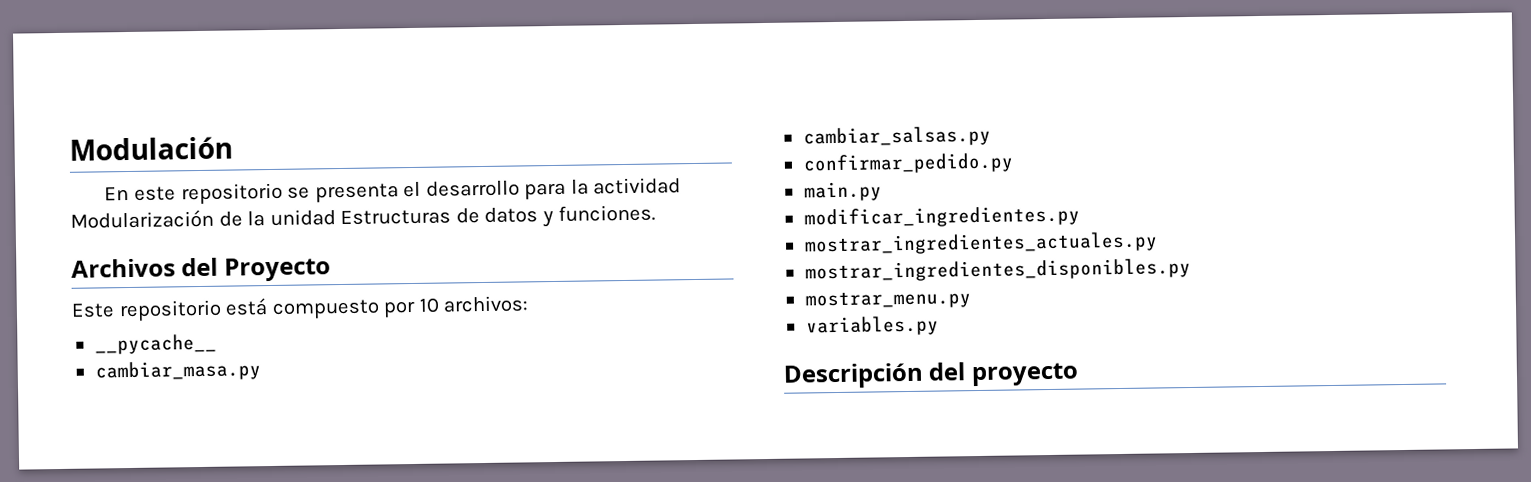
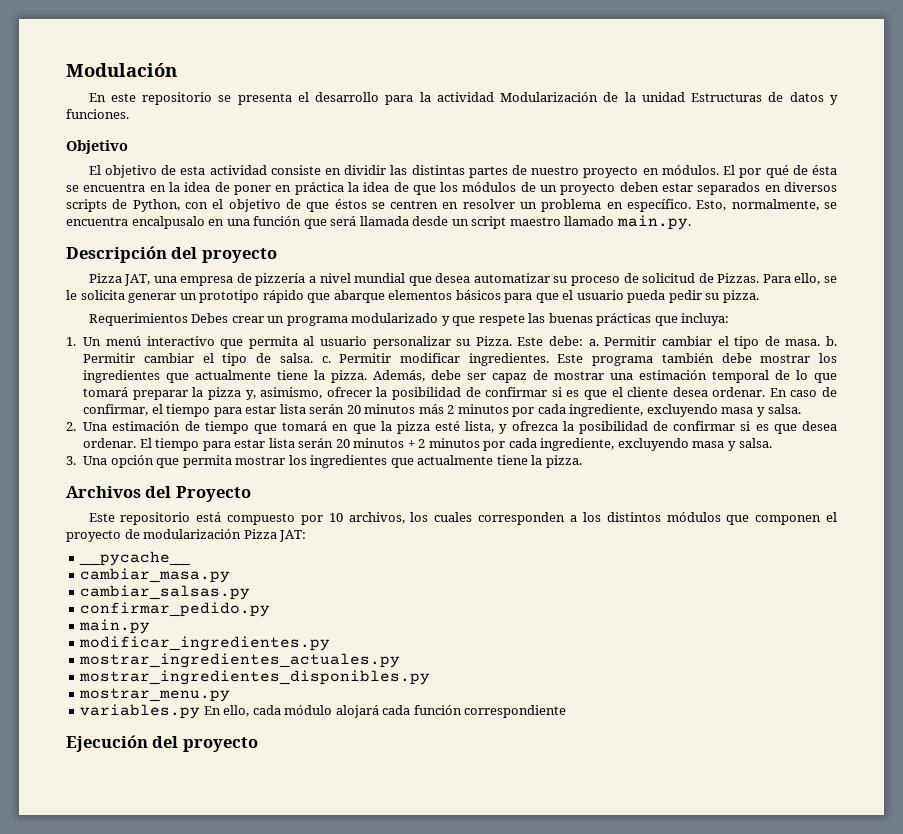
+ Objetivo
+ El objetivo de esta actividad consiste en dividir las distintas partes de nuestro proyecto en módulos. El por qué de ésta se encuentra en la idea de poner en práctica la idea de que los módulos de un proyecto deben estar separados en diversos scripts de Python, con el objetivo de que éstos se centren en resolver un problema en específico. Esto, normalmente, se encuentra encalpusalo en una función que será llamada desde un script maestro llamado main.py.
+ Descripción del proyecto
+ Pizza JAT, una empresa de pizzería a nivel mundial que desea automatizar su proceso de solicitud de Pizzas. Para ello, se le solicita generar un prototipo rápido que abarque elementos básicos para que el usuario pueda pedir su pizza.
+ Requerimientos Debes crear un programa modularizado y que respete las buenas prácticas que incluya:
+ 1. Un menú interactivo que permita al usuario personalizar su Pizza. Este debe: a. Permitir cambiar el tipo de masa. b. Permitir cambiar el tipo de salsa. c. Permitir modificar ingredientes. Este programa también debe mostrar los ingredientes que actualmente tiene la pizza. Además, debe ser capaz de mostrar una estimación temporal de lo que tomará preparar la pizza y, asimismo, ofrecer la posibilidad de confirmar si es que el cliente desea ordenar. En caso de confirmar, el tiempo para estar lista serán 20 minutos más 2 minutos por cada ingrediente, excluyendo masa y salsa.
+ 2. Una estimación de tiempo que tomará en que la pizza esté lista, y ofrezca la posibilidad de confirmar si es que desea ordenar. El tiempo para estar lista serán 20 minutos + 2 minutos por cada ingrediente, excluyendo masa y salsa.
+ 3. Una opción que permita mostrar los ingredientes que actualmente tiene la pizza.
- Este repositorio está compuesto por 10 archivos:
+ Este repositorio está compuesto por 10 archivos, los cuales corresponden a los distintos módulos que componen el proyecto de modularización Pizza JAT:
- variables.py
- Descripción del proyecto
+ variables.py En ello, cada módulo alojará cada función correspondiente
+ Ejecución del proyecto

